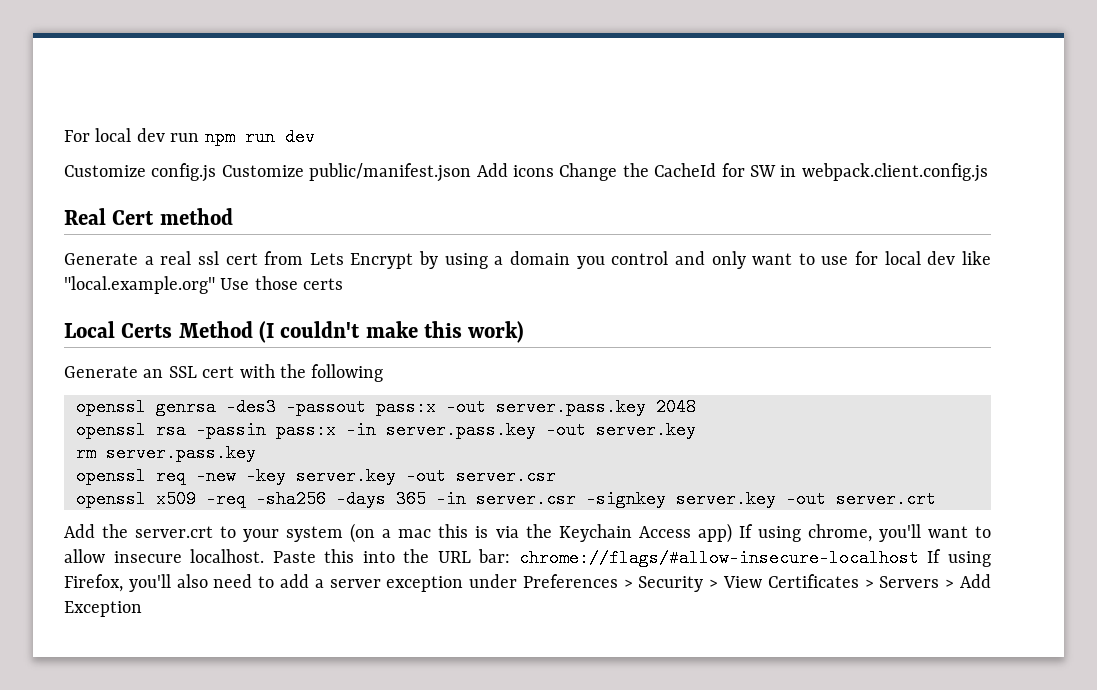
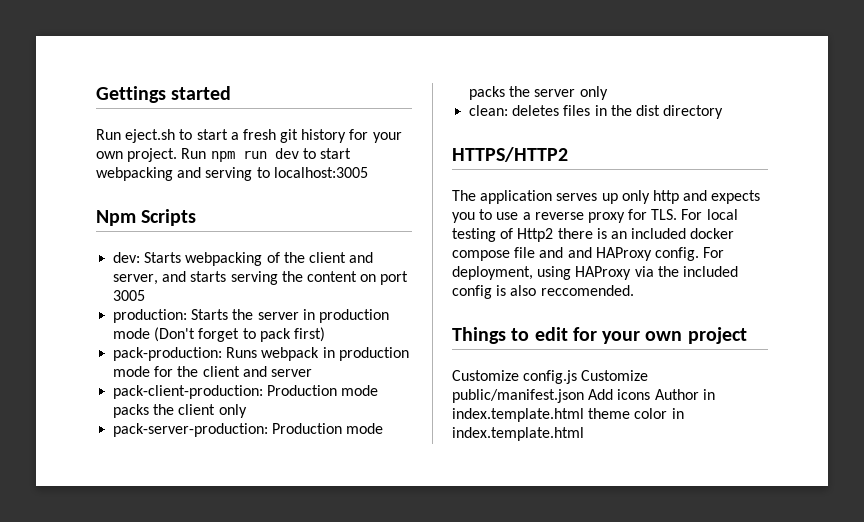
- For local dev run npm run dev
+ Gettings started
+ Run eject.sh to start a fresh git history for your own project. Run npm run dev to start webpacking and serving to localhost:3005
+ Npm Scripts
+ dev: Starts webpacking of the client and server, and starts serving the content on port 3005
+ production: Starts the server in production mode (Don't forget to pack first)
+ pack-production: Runs webpack in production mode for the client and server
+ pack-client-production: Production mode packs the client only
+ pack-server-production: Production mode packs the server only
+ clean: deletes files in the dist directory
+ HTTPS/HTTP2
+ The application serves up only http and expects you to use a reverse proxy for TLS. For local testing of Http2 there is an included docker compose file and and HAProxy config. For deployment, using HAProxy via the included config is also reccomended.
+ Things to edit for your own project
- Customize config.js Customize public/manifest.json Add icons Change the CacheId for SW in webpack.client.config.js
- Real Cert method
- Generate a real ssl cert from Lets Encrypt by using a domain you control and only want to use for local dev like "local.example.org" Use those certs
- Local Certs Method (I couldn't make this work)
- Generate an SSL cert with the following
- openssl genrsa -des3 -passout pass:x -out server.pass.key 2048
- openssl rsa -passin pass:x -in server.pass.key -out server.key
- rm server.pass.key
- openssl req -new -key server.key -out server.csr
- openssl x509 -req -sha256 -days 365 -in server.csr -signkey server.key -out server.crt
- Add the server.crt to your system (on a mac this is via the Keychain Access app) If using chrome, you'll want to allow insecure localhost. Paste this into the URL bar: chrome://flags/#allow-insecure-localhost If using Firefox, you'll also need to add a server exception under Preferences > Security > View Certificates > Servers > Add Exception
+ Customize config.js Customize public/manifest.json Add icons Author in index.template.html theme color in index.template.html

